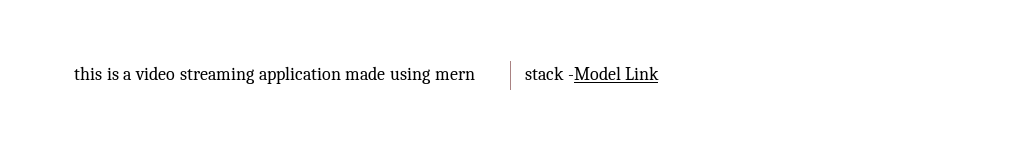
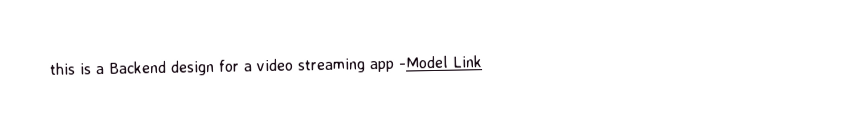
- this is a video streaming application made using mern stack -Model Link
+ this is a Backend design for a video streaming app -Model Link

